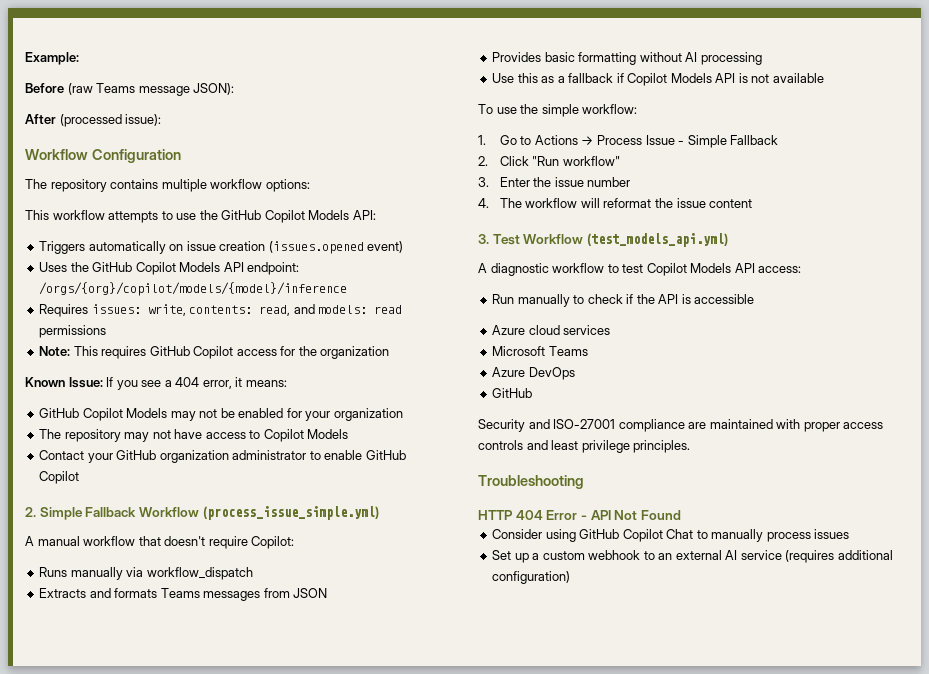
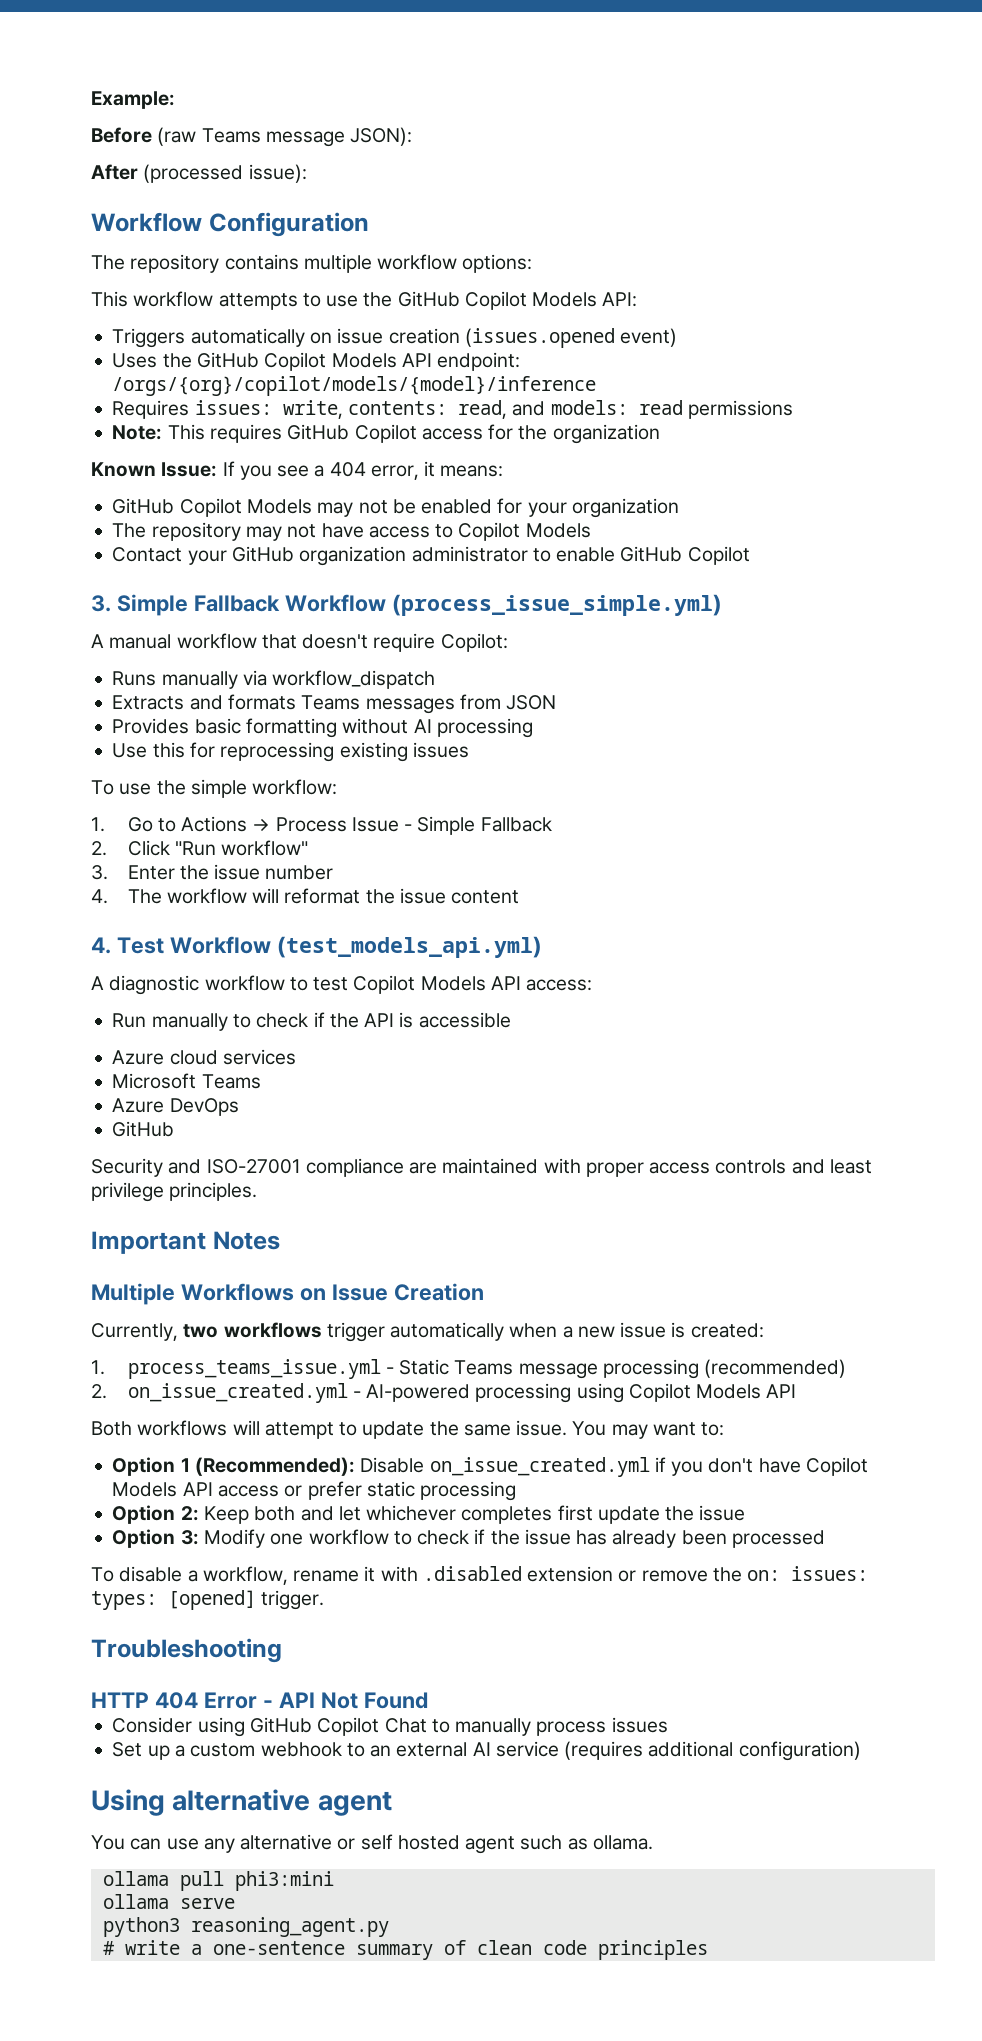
- 2. Simple Fallback Workflow (process_issue_simple.yml)
+ 3. Simple Fallback Workflow (process_issue_simple.yml)
- Use this as a fallback if Copilot Models API is not available
+ Use this for reprocessing existing issues
- 3. Test Workflow (test_models_api.yml)
+ 4. Test Workflow (test_models_api.yml)
+ Important Notes
+ Multiple Workflows on Issue Creation
+ Currently, two workflows trigger automatically when a new issue is created:
+ 1. process_teams_issue.yml - Static Teams message processing (recommended)
+ 2. on_issue_created.yml - AI-powered processing using Copilot Models API
+ Both workflows will attempt to update the same issue. You may want to:
+ Option 1 (Recommended): Disable on_issue_created.yml if you don't have Copilot Models API access or prefer static processing
+ Option 2: Keep both and let whichever completes first update the issue
+ Option 3: Modify one workflow to check if the issue has already been processed
+ To disable a workflow, rename it with .disabled extension or remove the on: issues: types: [opened] trigger.
+ Using alternative agent
+ You can use any alternative or self hosted agent such as ollama.
+ ollama pull phi3:mini
+ ollama serve
+ python3 reasoning_agent.py
+ # write a one-sentence summary of clean code principles

